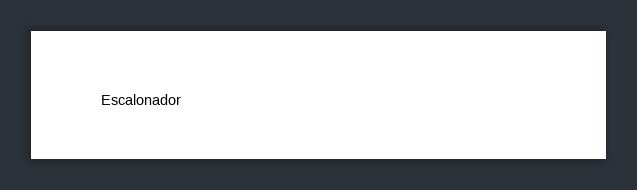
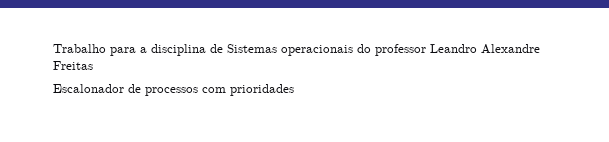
- Escalonador
+ Trabalho para a disciplina de Sistemas operacionais do professor Leandro Alexandre Freitas
+ Escalonador de processos com prioridades

